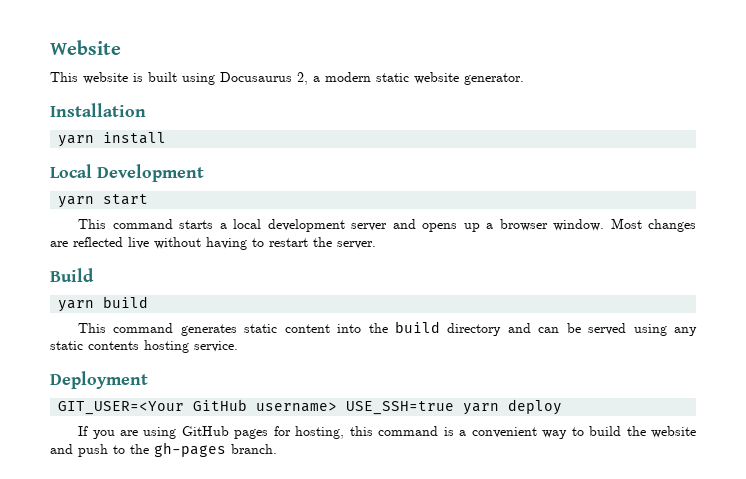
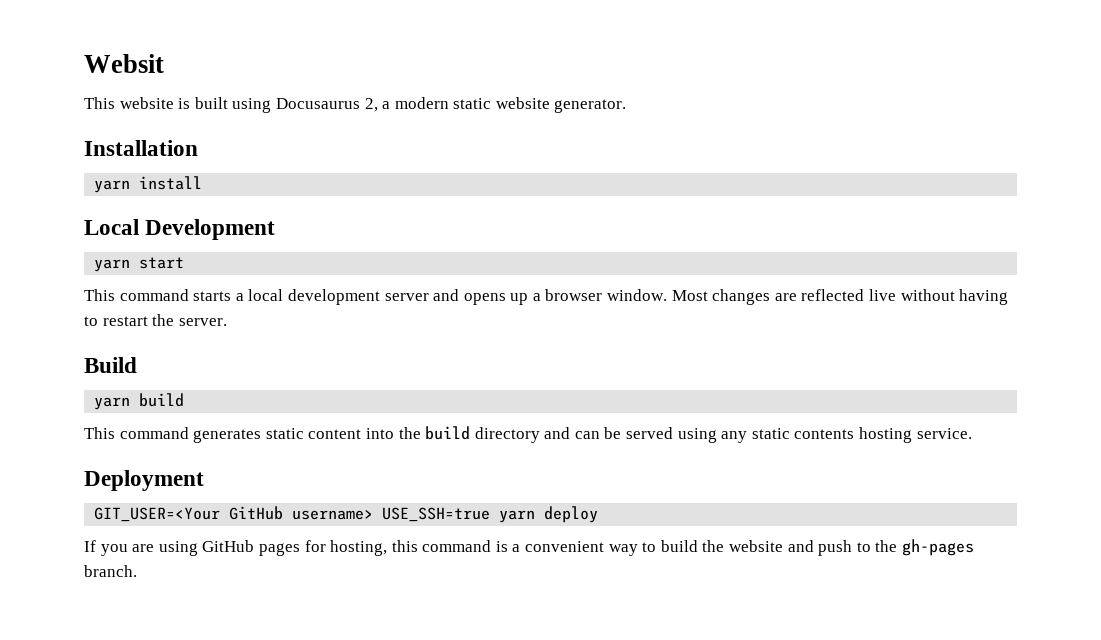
- Website
+ Websit

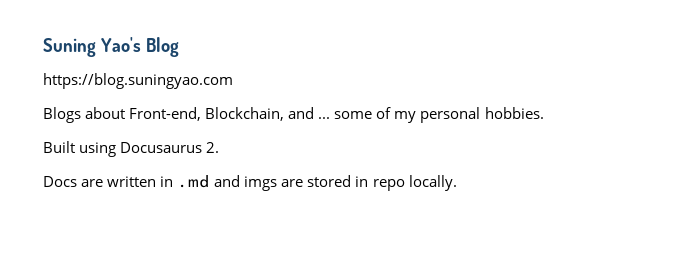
- Websit
- This website is built using Docusaurus 2, a modern static website generator.
- Installation
- yarn install
- Local Development
- yarn start
- This command starts a local development server and opens up a browser window. Most changes are reflected live without having to restart the server.
- Build
- yarn build
- This command generates static content into the build directory and can be served using any static contents hosting service.
- Deployment
- GIT_USER=<Your GitHub username> USE_SSH=true yarn deploy
- If you are using GitHub pages for hosting, this command is a convenient way to build the website and push to the gh-pages branch.
+ Suning Yao's Blog
+ https://blog.suningyao.com
+ Blogs about Front-end, Blockchain, and ... some of my personal hobbies.
+ Built using Docusaurus 2.
+ Docs are written in .md and imgs are stored in repo locally.

